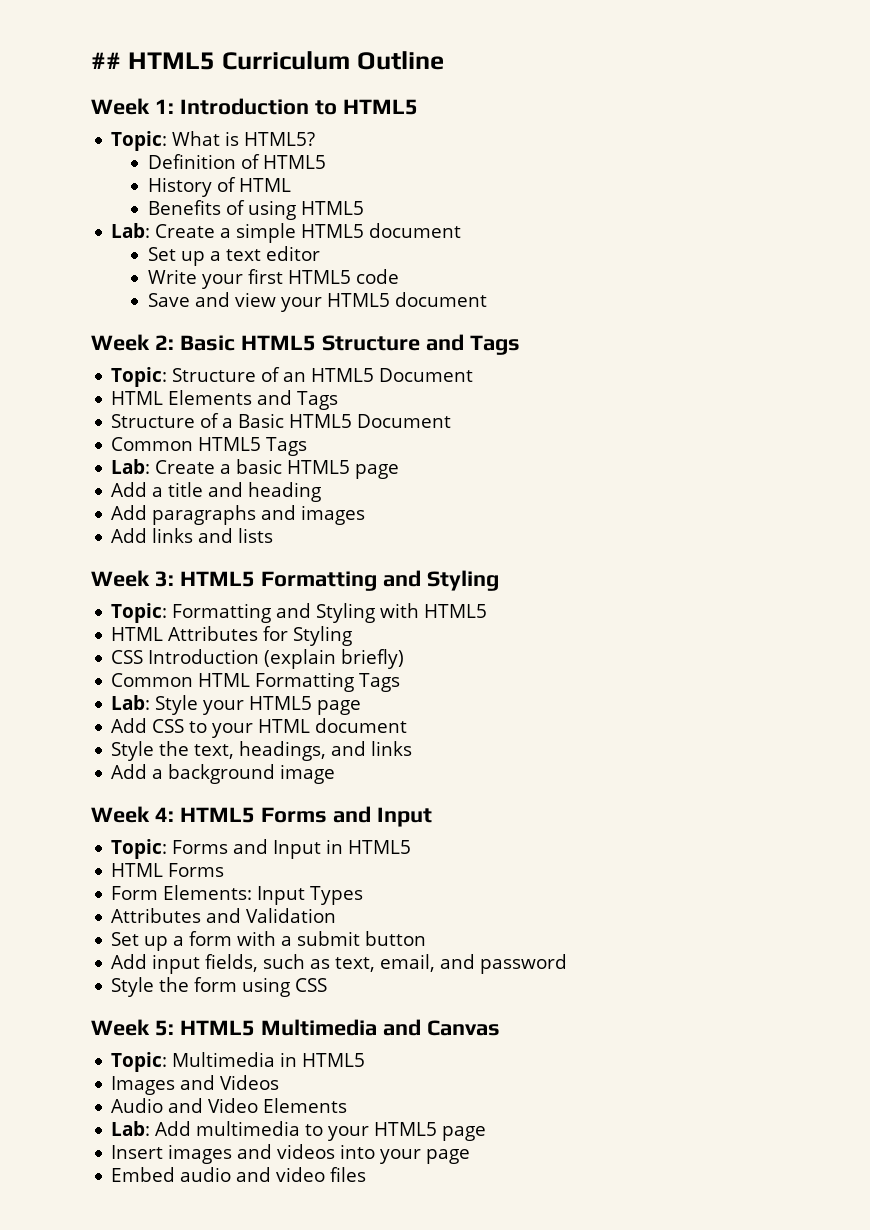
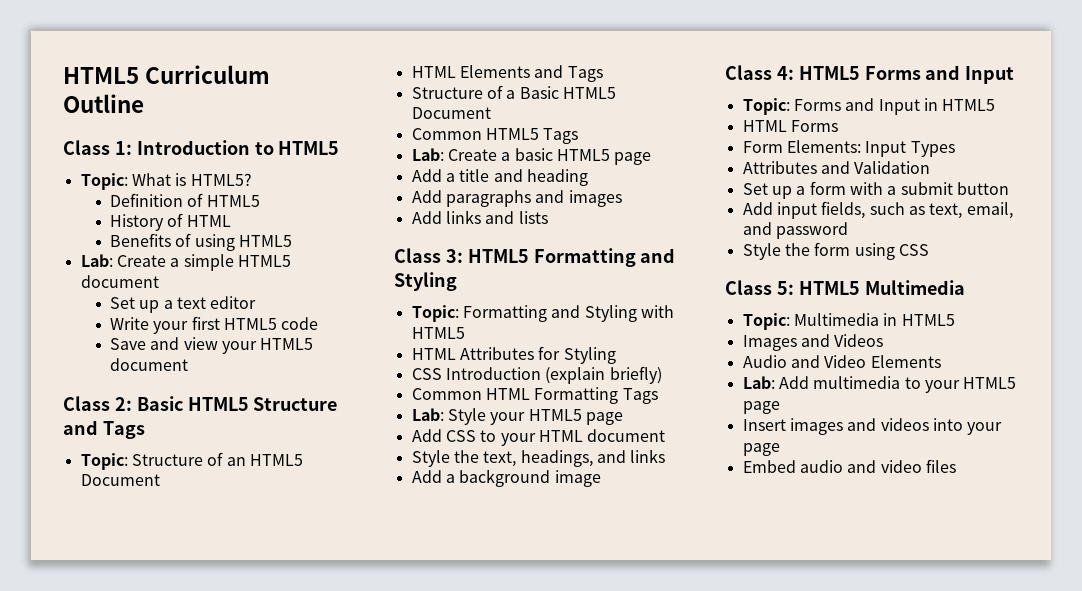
- ## HTML5 Curriculum Outline
+ HTML5 Curriculum Outline
- Week 1: Introduction to HTML5
+ Class 1: Introduction to HTML5
- Week 2: Basic HTML5 Structure and Tags
+ Class 2: Basic HTML5 Structure and Tags
- Week 3: HTML5 Formatting and Styling
+ Class 3: HTML5 Formatting and Styling
- Week 4: HTML5 Forms and Input
+ Class 4: HTML5 Forms and Input
- Week 5: HTML5 Multimedia and Canvas
+ Class 5: HTML5 Multimedia

